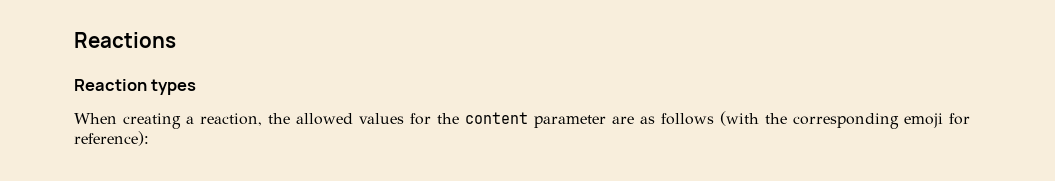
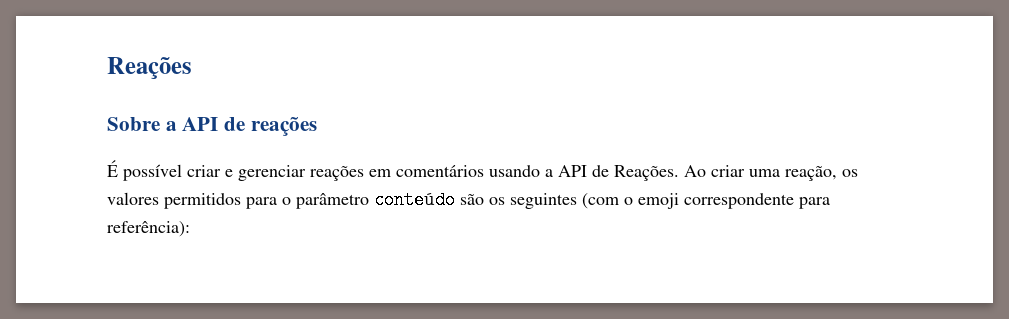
- Reactions
- Reaction types
- When creating a reaction, the allowed values for the content parameter are as follows (with the corresponding emoji for reference):
+ Reações
+ Sobre a API de reações
+ É possível criar e gerenciar reações em comentários usando a API de Reações. Ao criar uma reação, os valores permitidos para o parâmetro conteúdo são os seguintes (com o emoji correspondente para referência):

